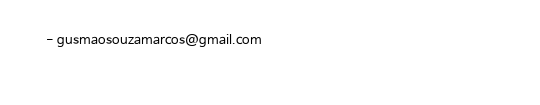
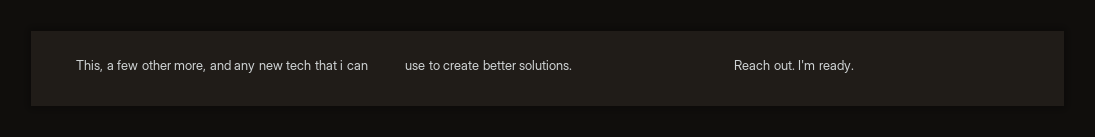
- - gusmaosouzamarcos@gmail.com
+ This, a few other more, and any new tech that i can use to create better solutions.
+ Reach out. I'm ready.

